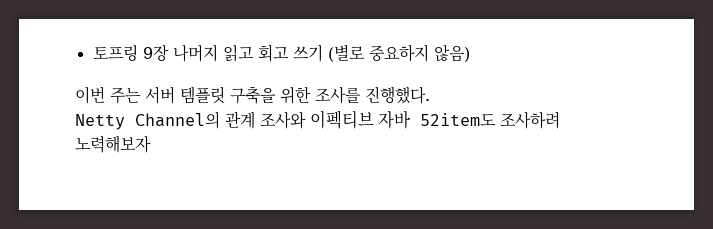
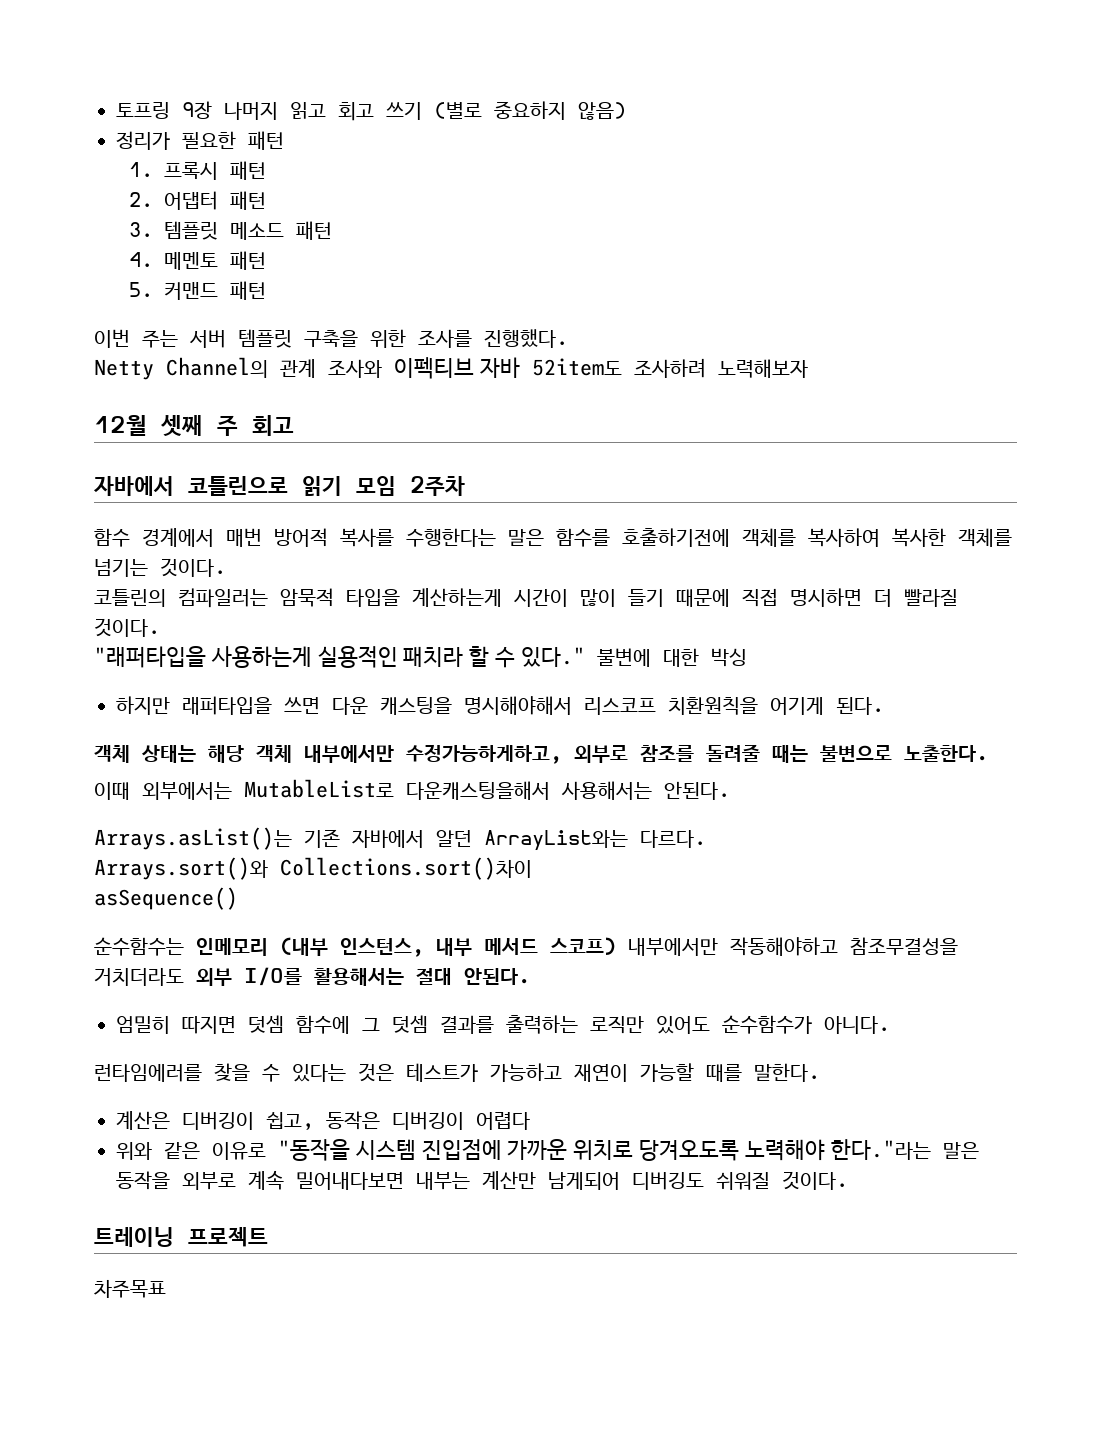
+ 정리가 필요한 패턴
+ 1. 프록시 패턴
+ 2. 어댑터 패턴
+ 3. 템플릿 메소드 패턴
+ 4. 메멘토 패턴
+ 5. 커맨드 패턴
+ 12월 셋째 주 회고
+ 자바에서 코틀린으로 읽기 모임 2주차
+ 함수 경계에서 매번 방어적 복사를 수행한다는 말은 함수를 호출하기전에 객체를 복사하여 복사한 객체를 넘기는 것이다.
+ 코틀린의 컴파일러는 암묵적 타입을 계산하는게 시간이 많이 들기 때문에 직접 명시하면 더 빨라질 것이다.
+ "래퍼타입을 사용하는게 실용적인 패치라 할 수 있다." 불변에 대한 박싱
+ 하지만 래퍼타입을 쓰면 다운 캐스팅을 명시해야해서 리스코프 치환원칙을 어기게 된다.
+ 객체 상태는 해당 객체 내부에서만 수정가능하게하고, 외부로 참조를 돌려줄 때는 불변으로 노출한다.
+ 이때 외부에서는 MutableList로 다운캐스팅을해서 사용해서는 안된다.
+ Arrays.asList()는 기존 자바에서 알던 ArrayList와는 다르다.
+ Arrays.sort()와 Collections.sort()차이
+ asSequence()
+ 순수함수는 인메모리 (내부 인스턴스, 내부 메서드 스코프) 내부에서만 작동해야하고 참조무결성을 거치더라도 외부 I/O를 활용해서는 절대 안된다.
+ 엄밀히 따지면 덧셈 함수에 그 덧셈 결과를 출력하는 로직만 있어도 순수함수가 아니다.
+ 런타임에러를 찾을 수 있다는 것은 테스트가 가능하고 재연이 가능할 때를 말한다.
+ 계산은 디버깅이 쉽고, 동작은 디버깅이 어렵다
+ 위와 같은 이유로 "동작을 시스템 진입점에 가까운 위치로 당겨오도록 노력해야 한다."라는 말은 동작을 외부로 계속 밀어내다보면 내부는 계산만 남게되어 디버깅도 쉬워질 것이다.
+ 트레이닝 프로젝트
+ 차주목표

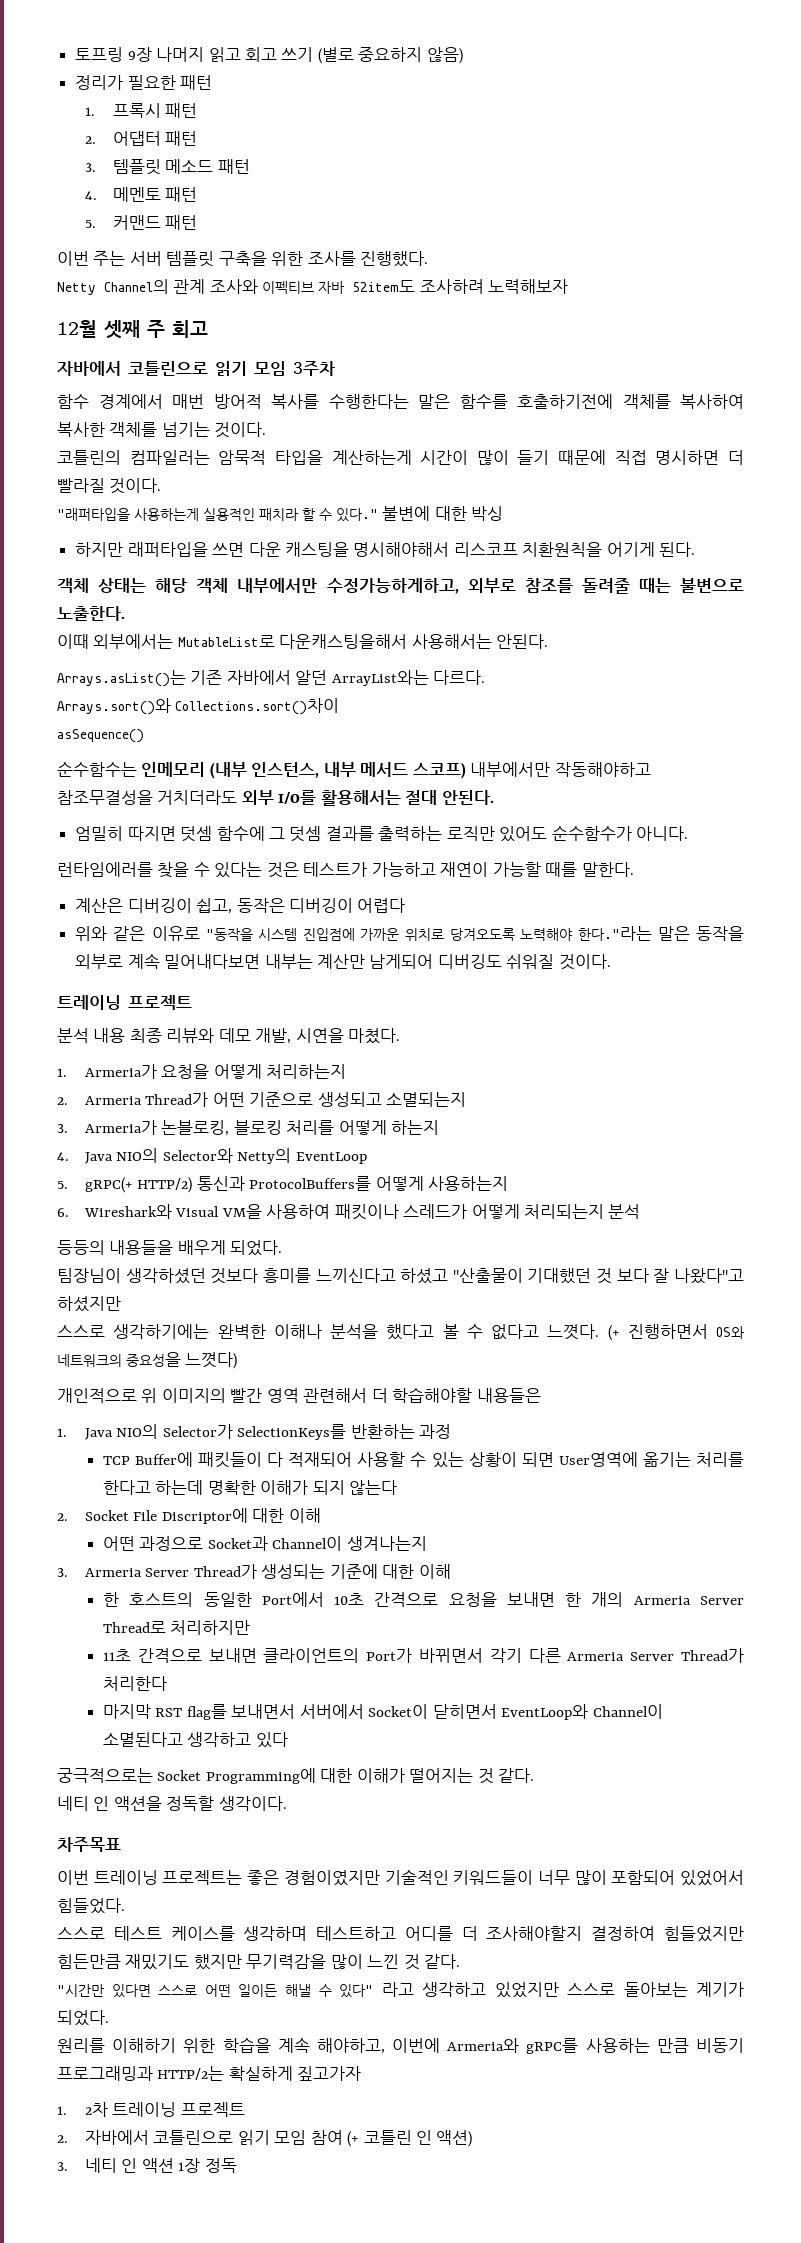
- 자바에서 코틀린으로 읽기 모임 2주차
+ 자바에서 코틀린으로 읽기 모임 3주차
+ 분석 내용 최종 리뷰와 데모 개발, 시연을 마쳤다.
+ 1. Armeria가 요청을 어떻게 처리하는지
+ 2. Armeria Thread가 어떤 기준으로 생성되고 소멸되는지
+ 3. Armeria가 논블로킹, 블로킹 처리를 어떻게 하는지
+ 4. Java NIO의 Selector와 Netty의 EventLoop
+ 5. gRPC(+ HTTP/2) 통신과 ProtocolBuffers를 어떻게 사용하는지
+ 6. Wireshark와 Visual VM을 사용하여 패킷이나 스레드가 어떻게 처리되는지 분석
+ 등등의 내용들을 배우게 되었다.
+ 팀장님이 생각하셨던 것보다 흥미를 느끼신다고 하셨고 "산출물이 기대했던 것 보다 잘 나왔다"고 하셨지만
+ 스스로 생각하기에는 완벽한 이해나 분석을 했다고 볼 수 없다고 느꼇다. (+ 진행하면서 OS와 네트워크의 중요성을 느꼇다)
+ 개인적으로 위 이미지의 빨간 영역 관련해서 더 학습해야할 내용들은
+ 1. Java NIO의 Selector가 SelectionKeys를 반환하는 과정
+ TCP Buffer에 패킷들이 다 적재되어 사용할 수 있는 상황이 되면 User영역에 옮기는 처리를 한다고 하는데 명확한 이해가 되지 않는다
+ 2. Socket File Discriptor에 대한 이해
+ 어떤 과정으로 Socket과 Channel이 생겨나는지
+ 3. Armeria Server Thread가 생성되는 기준에 대한 이해
+ 한 호스트의 동일한 Port에서 10초 간격으로 요청을 보내면 한 개의 Armeria Server Thread로 처리하지만
+ 11초 간격으로 보내면 클라이언트의 Port가 바뀌면서 각기 다른 Armeria Server Thread가 처리한다
+ 마지막 RST flag를 보내면서 서버에서 Socket이 닫히면서 EventLoop와 Channel이 소멸된다고 생각하고 있다
+ 궁극적으로는 Socket Programming에 대한 이해가 떨어지는 것 같다.
+ 네티 인 액션을 정독할 생각이다.
  차주목표
+ 이번 트레이닝 프로젝트는 좋은 경험이였지만 기술적인 키워드들이 너무 많이 포함되어 있었어서 힘들었다.
+ 스스로 테스트 케이스를 생각하며 테스트하고 어디를 더 조사해야할지 결정하여 힘들었지만 힘든만큼 재밌기도 했지만 무기력감을 많이 느낀 것 같다.
+ "시간만 있다면 스스로 어떤 일이든 해낼 수 있다" 라고 생각하고 있었지만 스스로 돌아보는 계기가 되었다.
+ 원리를 이해하기 위한 학습을 계속 해야하고, 이번에 Armeria와 gRPC를 사용하는 만큼 비동기 프로그래밍과 HTTP/2는 확실하게 짚고가자
+ 1. 2차 트레이닝 프로젝트
+ 2. 자바에서 코틀린으로 읽기 모임 참여 (+ 코틀린 인 액션)
+ 3. 네티 인 액션 1장 정독

